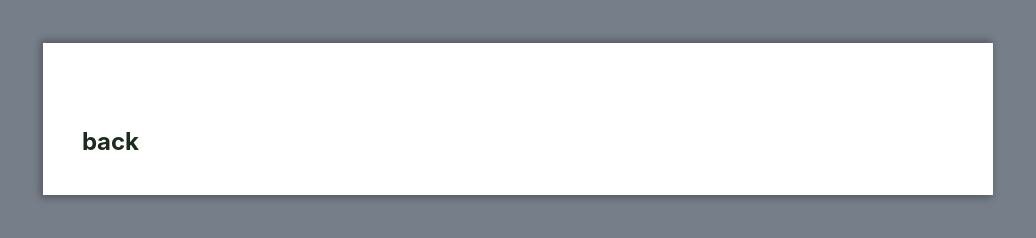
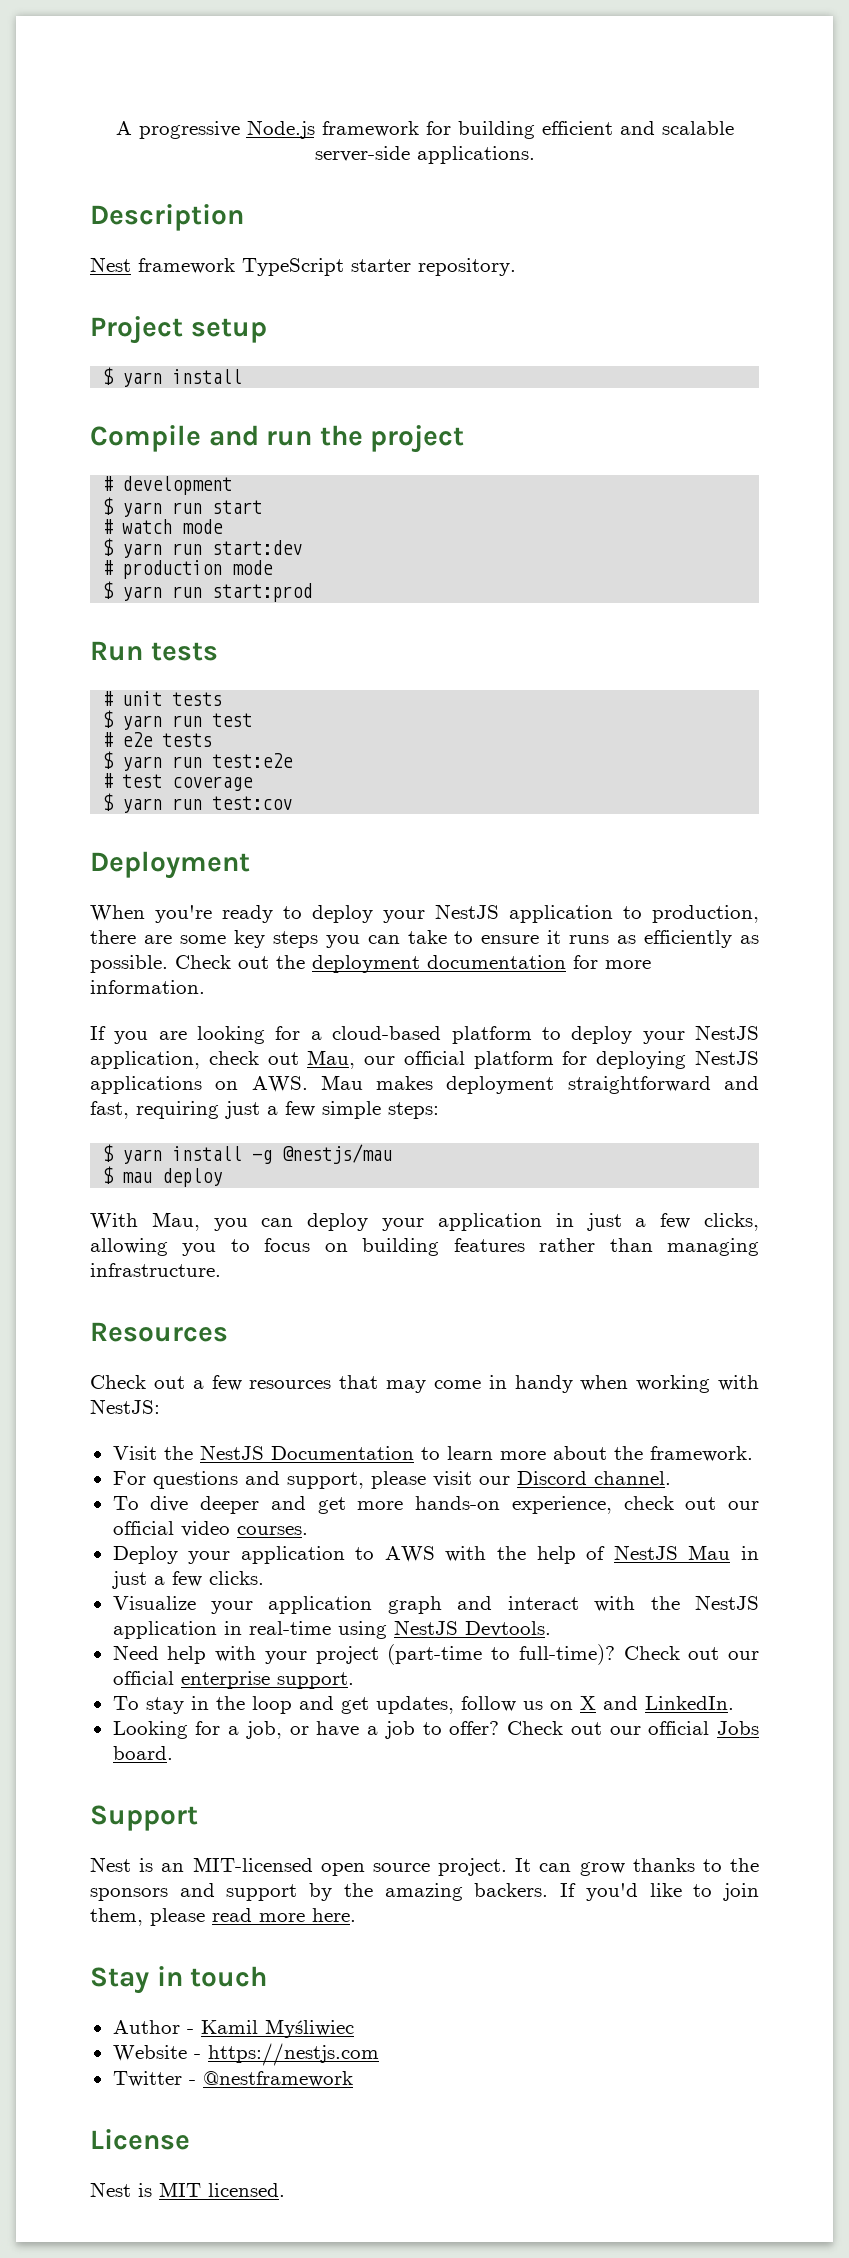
- back
+ A progressive Node.js framework for building efficient and scalable server-side applications.
+ Description
+ Nest framework TypeScript starter repository.
+ Project setup
+ $ yarn install
+ Compile and run the project
+ # development
+ $ yarn run start
+ # watch mode
+ $ yarn run start:dev
+ # production mode
+ $ yarn run start:prod
+ Run tests
+ # unit tests
+ $ yarn run test
+ # e2e tests
+ $ yarn run test:e2e
+ # test coverage
+ $ yarn run test:cov
+ Deployment
+ When you're ready to deploy your NestJS application to production, there are some key steps you can take to ensure it runs as efficiently as possible. Check out the deployment documentation for more information.
+ If you are looking for a cloud-based platform to deploy your NestJS application, check out Mau, our official platform for deploying NestJS applications on AWS. Mau makes deployment straightforward and fast, requiring just a few simple steps:
+ $ yarn install -g @nestjs/mau
+ $ mau deploy
+ With Mau, you can deploy your application in just a few clicks, allowing you to focus on building features rather than managing infrastructure.
+ Resources
+ Check out a few resources that may come in handy when working with NestJS:
+ Visit the NestJS Documentation to learn more about the framework.
+ For questions and support, please visit our Discord channel.
+ To dive deeper and get more hands-on experience, check out our official video courses.
+ Deploy your application to AWS with the help of NestJS Mau in just a few clicks.
+ Visualize your application graph and interact with the NestJS application in real-time using NestJS Devtools.
+ Need help with your project (part-time to full-time)? Check out our official enterprise support.
+ To stay in the loop and get updates, follow us on X and LinkedIn.
+ Looking for a job, or have a job to offer? Check out our official Jobs board.
+ Support
+ Nest is an MIT-licensed open source project. It can grow thanks to the sponsors and support by the amazing backers. If you'd like to join them, please read more here.
+ Stay in touch
+ Author - Kamil Myśliwiec
+ Website - https://nestjs.com
+ Twitter - @nestframework
+ License
+ Nest is MIT licensed.

